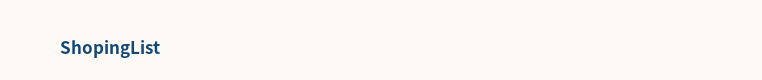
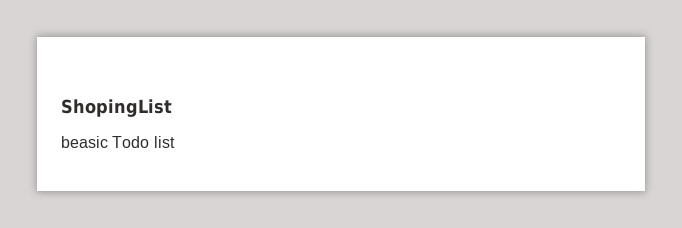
+ beasic Todo list

